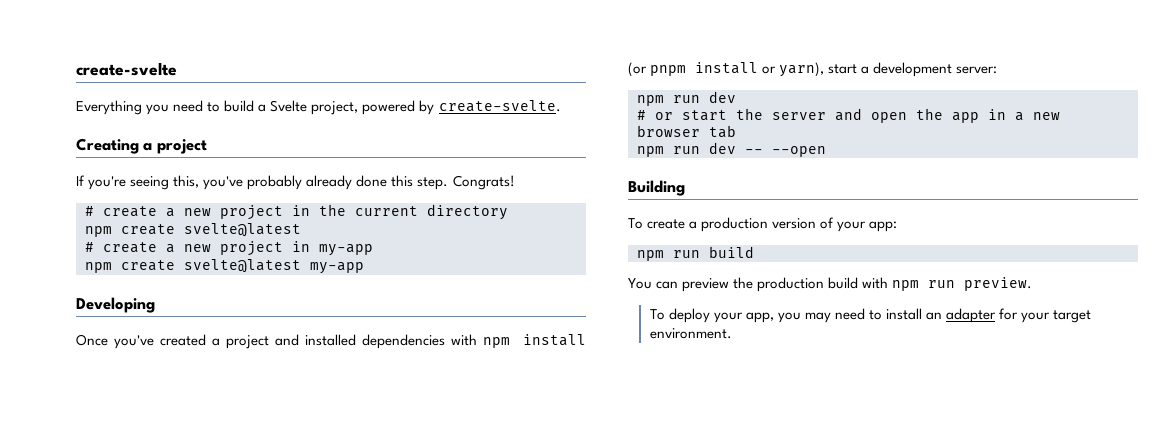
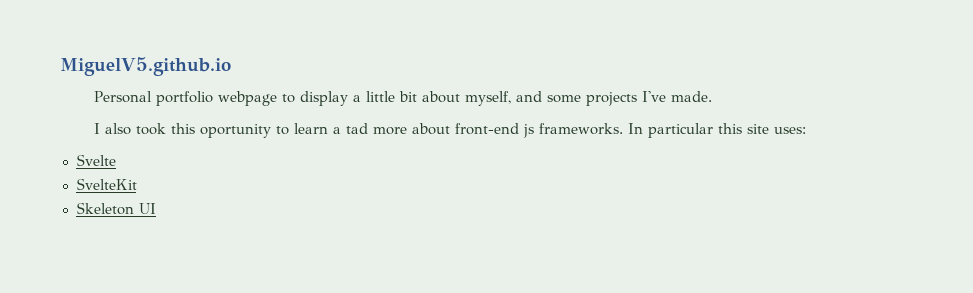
- create-svelte
- Everything you need to build a Svelte project, powered by create-svelte.
- Creating a project
- If you're seeing this, you've probably already done this step. Congrats!
- # create a new project in the current directory
- npm create svelte@latest
- # create a new project in my-app
- npm create svelte@latest my-app
- Developing
- Once you've created a project and installed dependencies with npm install (or pnpm install or yarn), start a development server:
- npm run dev
- # or start the server and open the app in a new browser tab
- npm run dev -- --open
- Building
- To create a production version of your app:
- npm run build
- You can preview the production build with npm run preview.
- To deploy your app, you may need to install an adapter for your target environment.
+ MiguelV5.github.io
+ Personal portfolio webpage to display a little bit about myself, and some projects I've made.
+ I also took this oportunity to learn a tad more about front-end js frameworks. In particular this site uses:
+ Svelte
+ SvelteKit
+ Skeleton UI

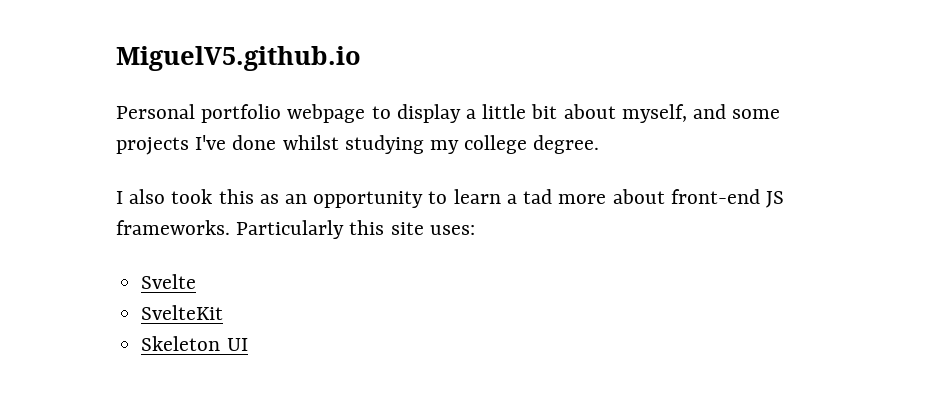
- Personal portfolio webpage to display a little bit about myself, and some projects I've made.
+ Personal portfolio webpage to display a little bit about myself, and some projects I've done whilst studying my college degree.
- I also took this oportunity to learn a tad more about front-end js frameworks. In particular this site uses:
+ I also took this as an opportunity to learn a tad more about front-end JS frameworks. Particularly this site uses:

